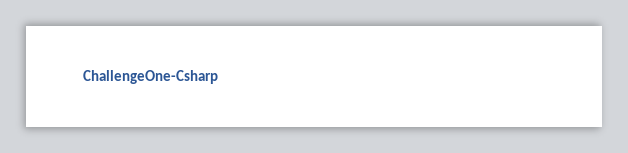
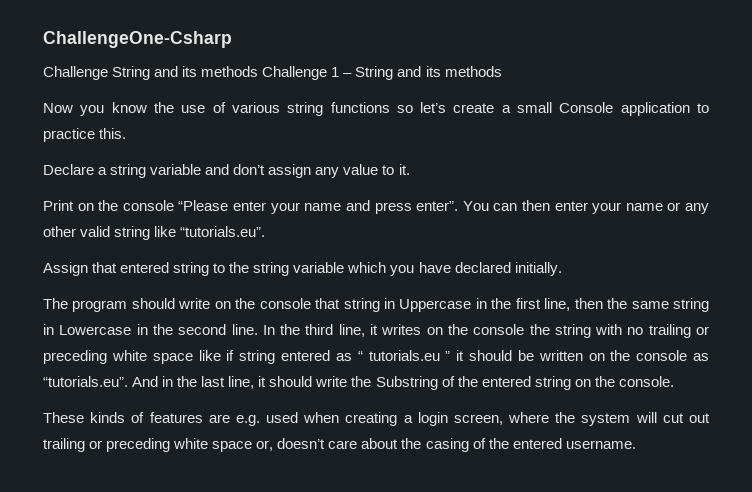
+ Challenge String and its methods Challenge 1 – String and its methods
+ Now you know the use of various string functions so let’s create a small Console application to practice this.
+ Declare a string variable and don’t assign any value to it.
+ Print on the console “Please enter your name and press enter”. You can then enter your name or any other valid string like “tutorials.eu”.
+ Assign that entered string to the string variable which you have declared initially.
+ The program should write on the console that string in Uppercase in the first line, then the same string in Lowercase in the second line. In the third line, it writes on the console the string with no trailing or preceding white space like if string entered as “ tutorials.eu ” it should be written on the console as “tutorials.eu”. And in the last line, it should write the Substring of the entered string on the console.
+ These kinds of features are e.g. used when creating a login screen, where the system will cut out trailing or preceding white space or, doesn’t care about the casing of the entered username.

